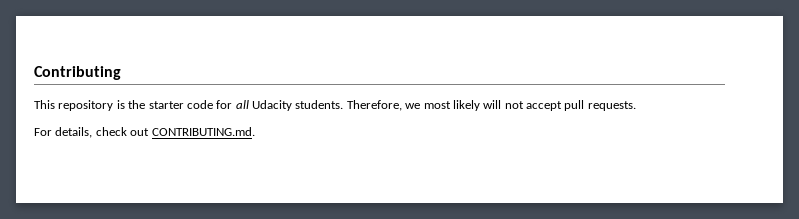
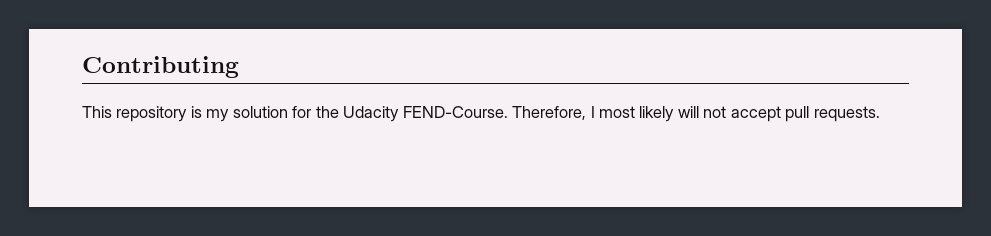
- This repository is the starter code for all Udacity students. Therefore, we most likely will not accept pull requests.
+ This repository is my solution for the Udacity FEND-Course. Therefore, I most likely will not accept pull requests.
- For details, check out CONTRIBUTING.md.

